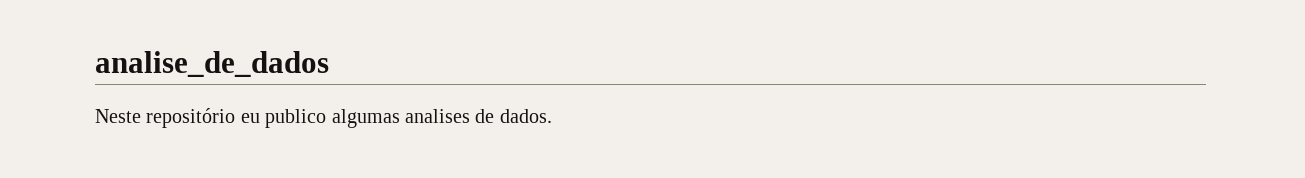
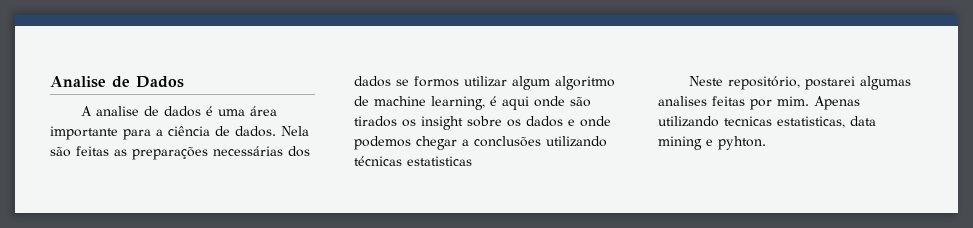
- analise_de_dados
- Neste repositório eu publico algumas analises de dados.
+ Analise de Dados
+ A analise de dados é uma área importante para a ciência de dados. Nela são feitas as preparações necessárias dos dados se formos utilizar algum algoritmo de machine learning, é aqui onde são tirados os insight sobre os dados e onde podemos chegar a conclusões utilizando técnicas estatisticas
+ Neste repositório, postarei algumas analises feitas por mim. Apenas utilizando tecnicas estatisticas, data mining e pyhton.

